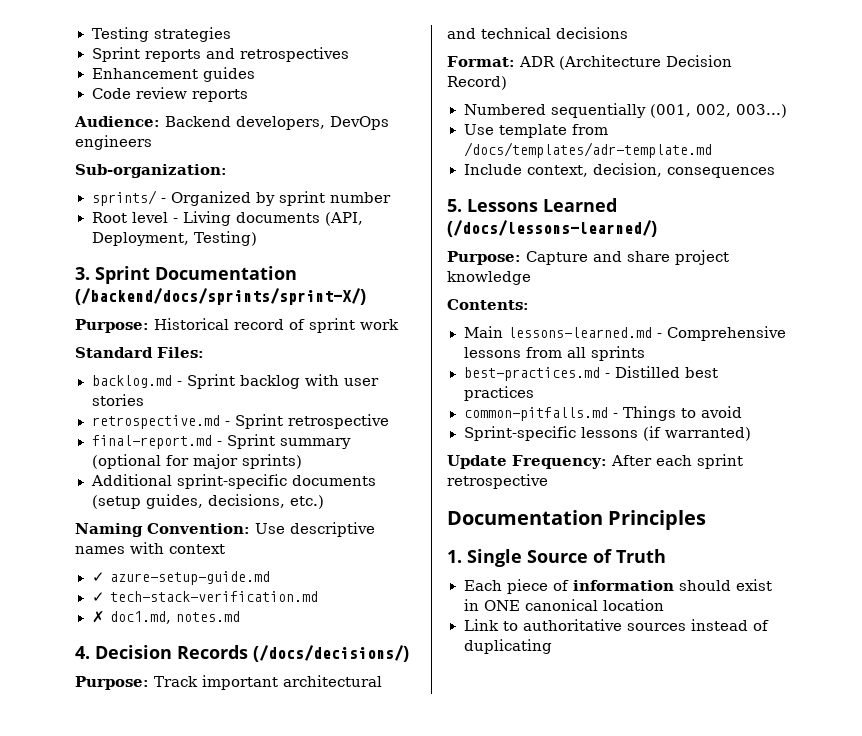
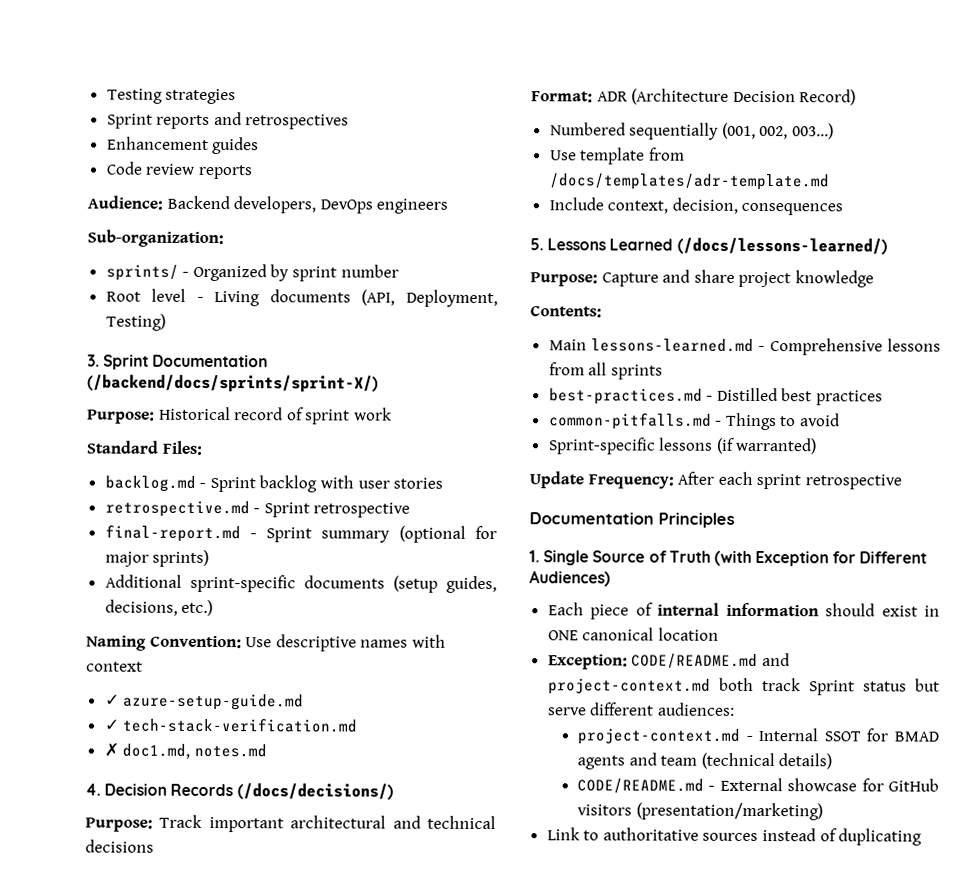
- 1. Single Source of Truth
+ 1. Single Source of Truth (with Exception for Different Audiences)
- Each piece of information should exist in ONE canonical location
+ Each piece of internal information should exist in ONE canonical location
+ Exception: CODE/README.md and project-context.md both track Sprint status but serve different audiences:
+ project-context.md - Internal SSOT for BMAD agents and team (technical details)
+ CODE/README.md - External showcase for GitHub visitors (presentation/marketing)

